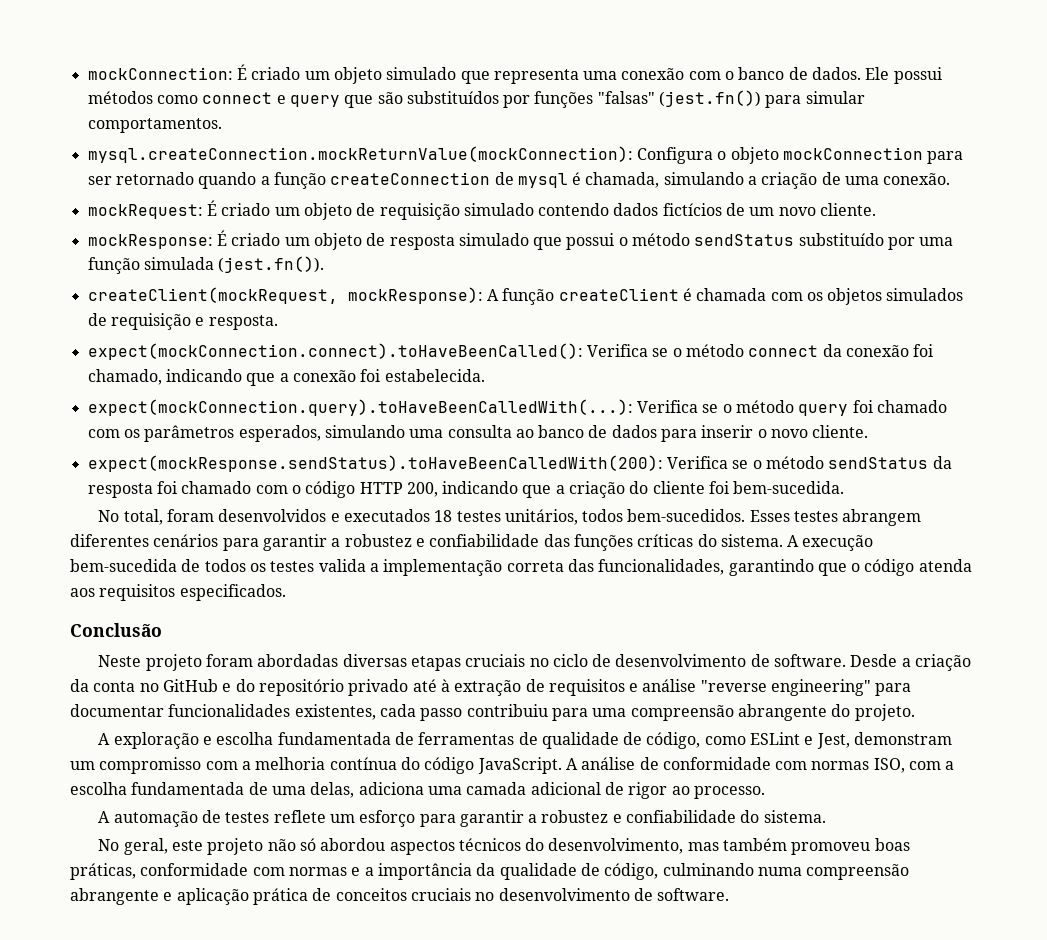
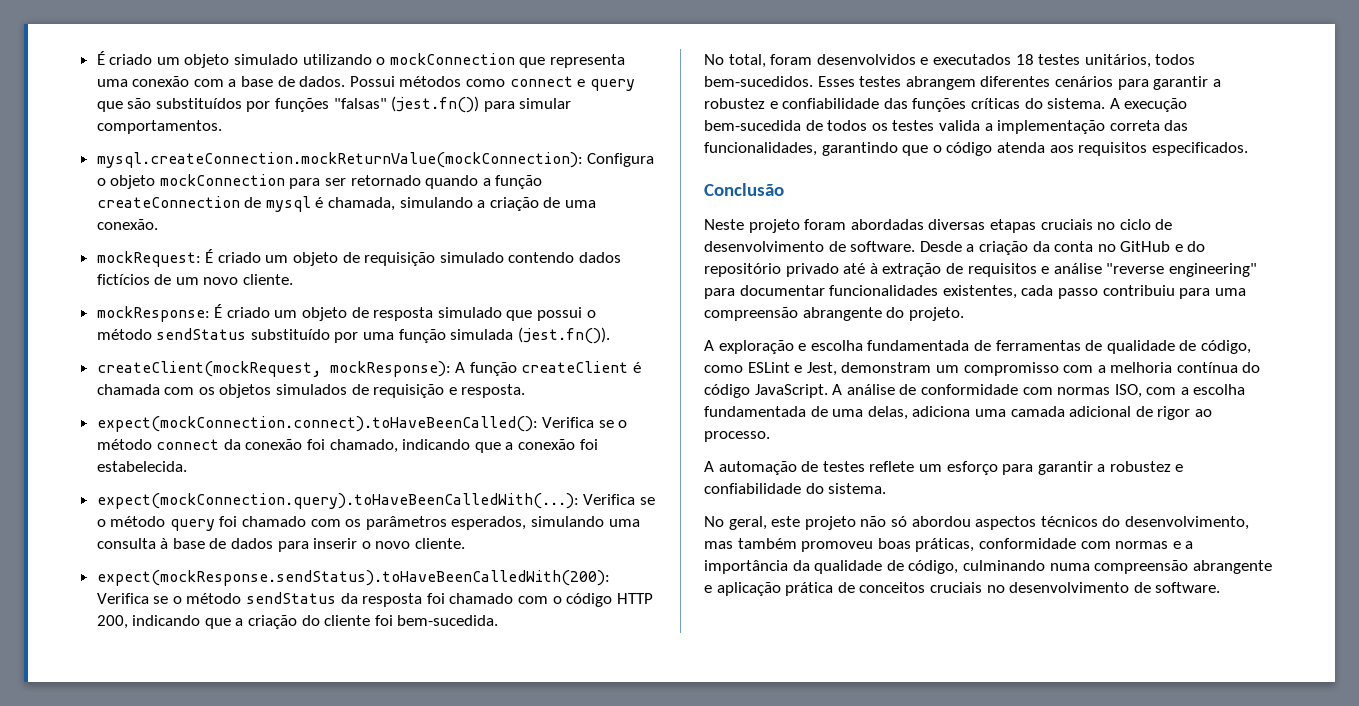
- mockConnection: É criado um objeto simulado que representa uma conexão com o banco de dados. Ele possui métodos como connect e query que são substituídos por funções "falsas" (jest.fn()) para simular comportamentos.
+ É criado um objeto simulado utilizando o mockConnection que representa uma conexão com a base de dados. Possui métodos como connect e query que são substituídos por funções "falsas" (jest.fn()) para simular comportamentos.
- expect(mockConnection.query).toHaveBeenCalledWith(...): Verifica se o método query foi chamado com os parâmetros esperados, simulando uma consulta ao banco de dados para inserir o novo cliente.
+ expect(mockConnection.query).toHaveBeenCalledWith(...): Verifica se o método query foi chamado com os parâmetros esperados, simulando uma consulta à base de dados para inserir o novo cliente.

